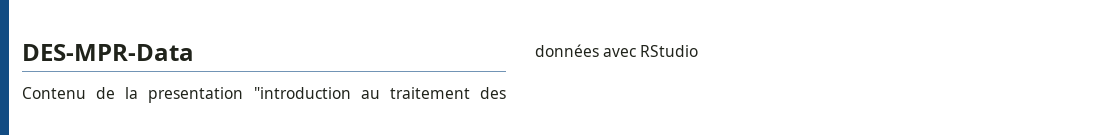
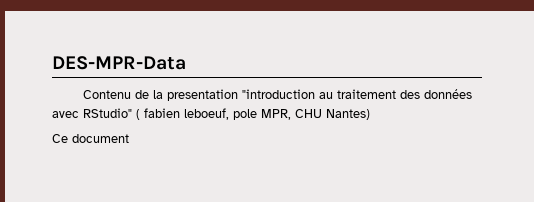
- Contenu de la presentation "introduction au traitement des données avec RStudio
+ Contenu de la presentation "introduction au traitement des données avec RStudio" ( fabien leboeuf, pole MPR, CHU Nantes)
+ Ce document

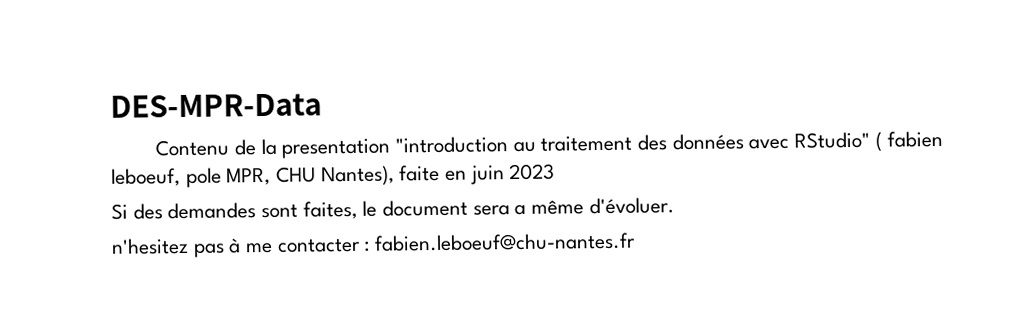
- Contenu de la presentation "introduction au traitement des données avec RStudio" ( fabien leboeuf, pole MPR, CHU Nantes)
- Ce document
+ Contenu de la presentation "introduction au traitement des données avec RStudio" ( fabien leboeuf, pole MPR, CHU Nantes), faite en juin 2023
+ Si des demandes sont faites, le document sera a même d'évoluer.
+ n'hesitez pas à me contacter : fabien.leboeuf@chu-nantes.fr

